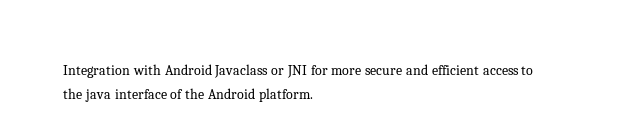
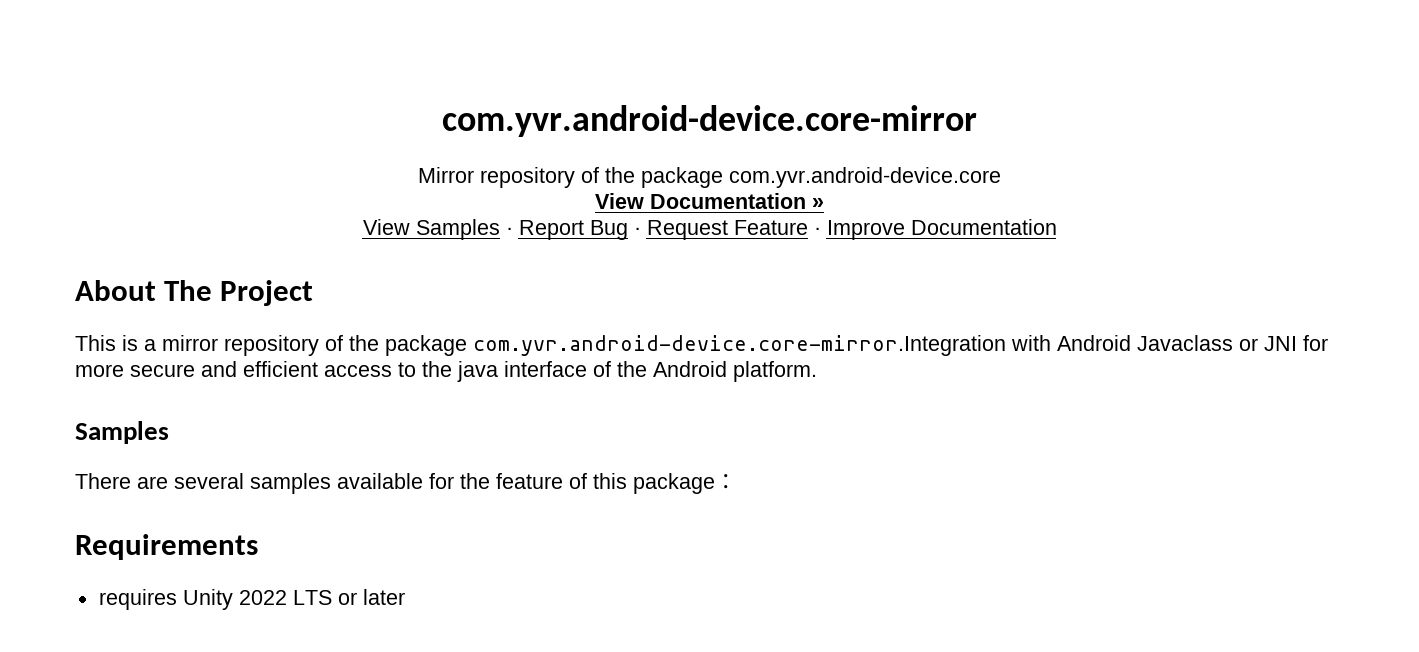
- Integration with Android Javaclass or JNI for more secure and efficient access to the java interface of the Android platform.
+ com.yvr.android-device.core-mirror
+ Mirror repository of the package com.yvr.android-device.core
+ View Documentation »
+ View Samples · Report Bug · Request Feature · Improve Documentation
+ About The Project
+ This is a mirror repository of the package com.yvr.android-device.core-mirror.Integration with Android Javaclass or JNI for more secure and efficient access to the java interface of the Android platform.
+ Samples
+ There are several samples available for the feature of this package：
+ Requirements
+ requires Unity 2022 LTS or later

